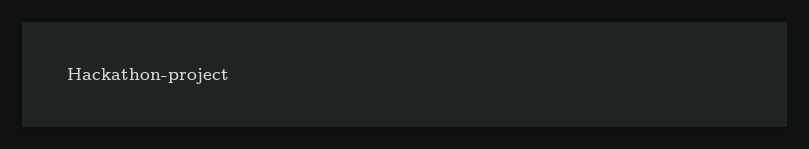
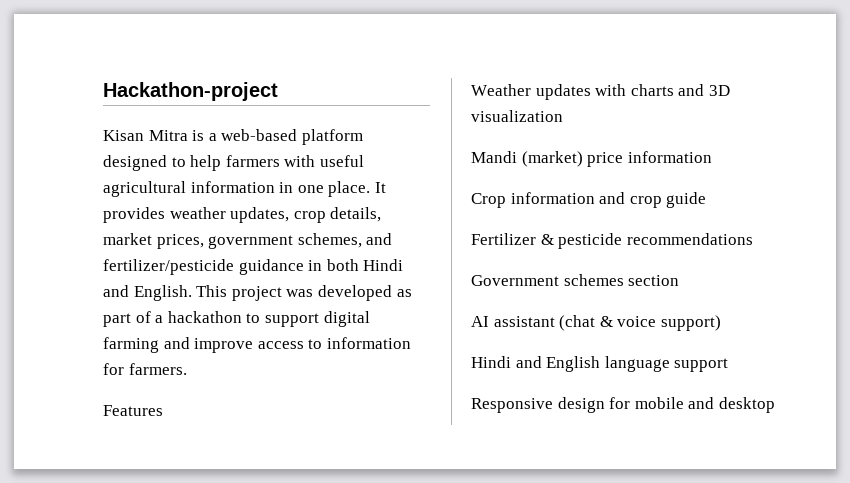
+ Kisan Mitra is a web-based platform designed to help farmers with useful agricultural information in one place. It provides weather updates, crop details, market prices, government schemes, and fertilizer/pesticide guidance in both Hindi and English. This project was developed as part of a hackathon to support digital farming and improve access to information for farmers.
+ Features
+ Weather updates with charts and 3D visualization
+ Mandi (market) price information
+ Crop information and crop guide
+ Fertilizer & pesticide recommendations
+ Government schemes section
+ AI assistant (chat & voice support)
+ Hindi and English language support
+ Responsive design for mobile and desktop

